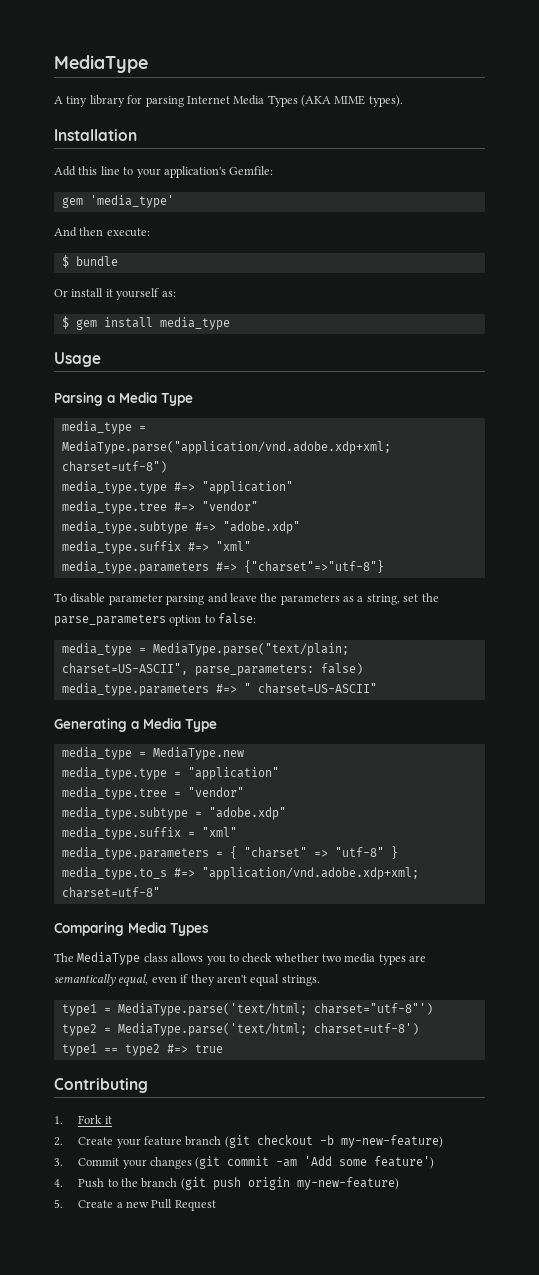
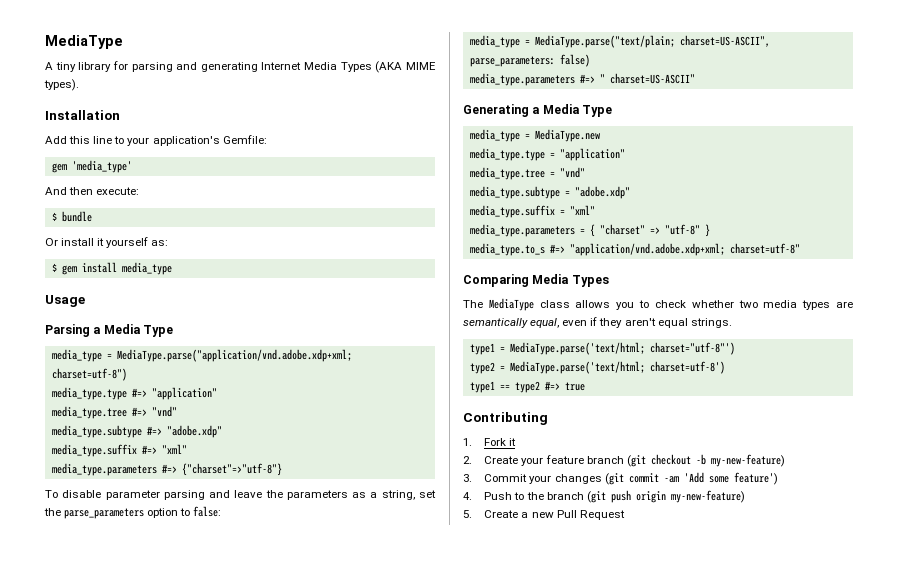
- A tiny library for parsing Internet Media Types (AKA MIME types).
+ A tiny library for parsing and generating Internet Media Types (AKA MIME types).
- media_type.tree #=> "vendor"
+ media_type.tree #=> "vnd"
- media_type.tree = "vendor"
+ media_type.tree = "vnd"

